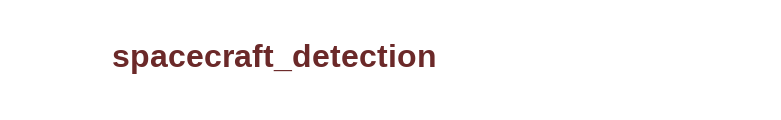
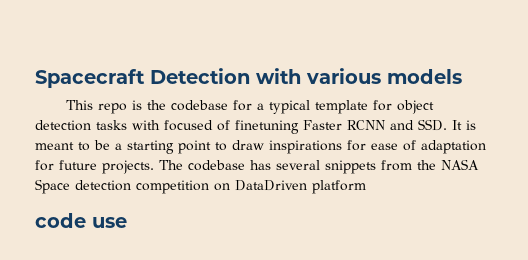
- spacecraft_detection
+ Spacecraft Detection with various models
+ This repo is the codebase for a typical template for object detection tasks with focused of finetuning Faster RCNN and SSD. It is meant to be a starting point to draw inspirations for ease of adaptation for future projects. The codebase has several snippets from the NASA Space detection competition on DataDriven platform
+ code use

